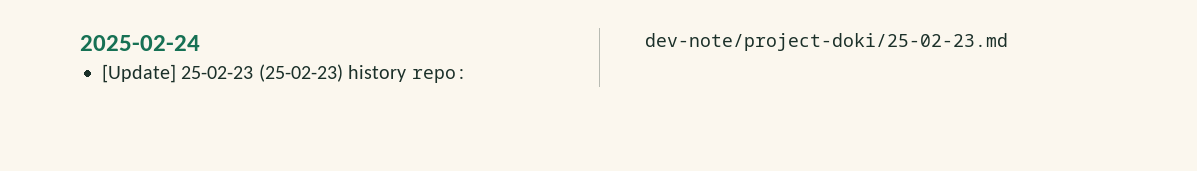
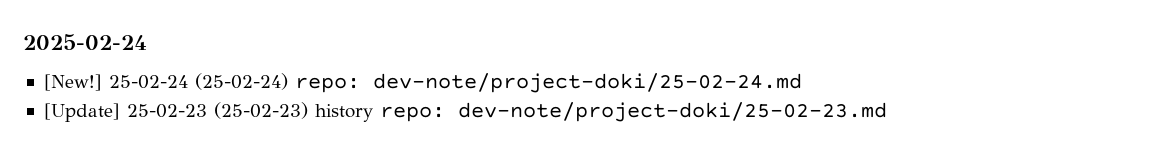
+ [New!] 25-02-24 (25-02-24) repo: dev-note/project-doki/25-02-24.md

